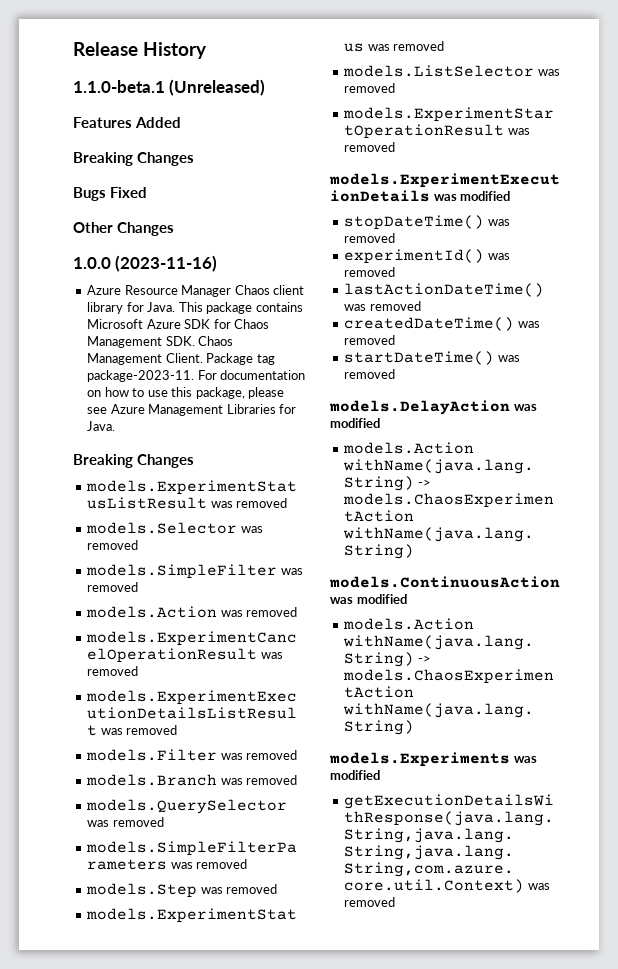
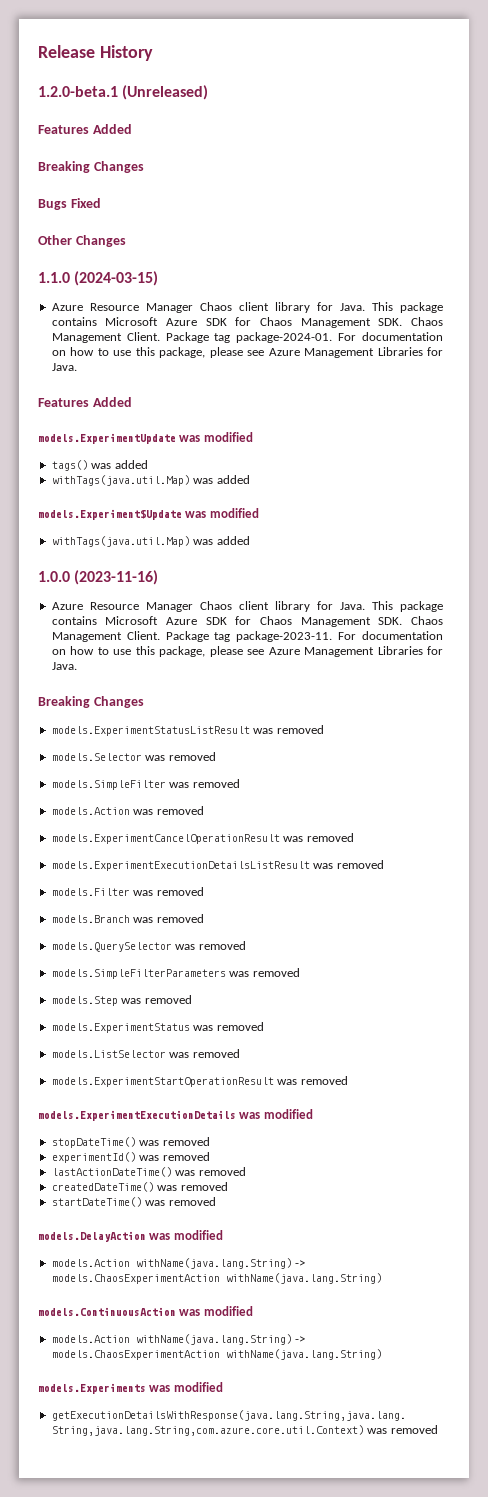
- 1.1.0-beta.1 (Unreleased)
+ 1.2.0-beta.1 (Unreleased)
+ 1.1.0 (2024-03-15)
+ Azure Resource Manager Chaos client library for Java. This package contains Microsoft Azure SDK for Chaos Management SDK. Chaos Management Client. Package tag package-2024-01. For documentation on how to use this package, please see Azure Management Libraries for Java.
+ Features Added
+ models.ExperimentUpdate was modified
+ tags() was added
+ withTags(java.util.Map) was added
+ models.Experiment$Update was modified
+ withTags(java.util.Map) was added

